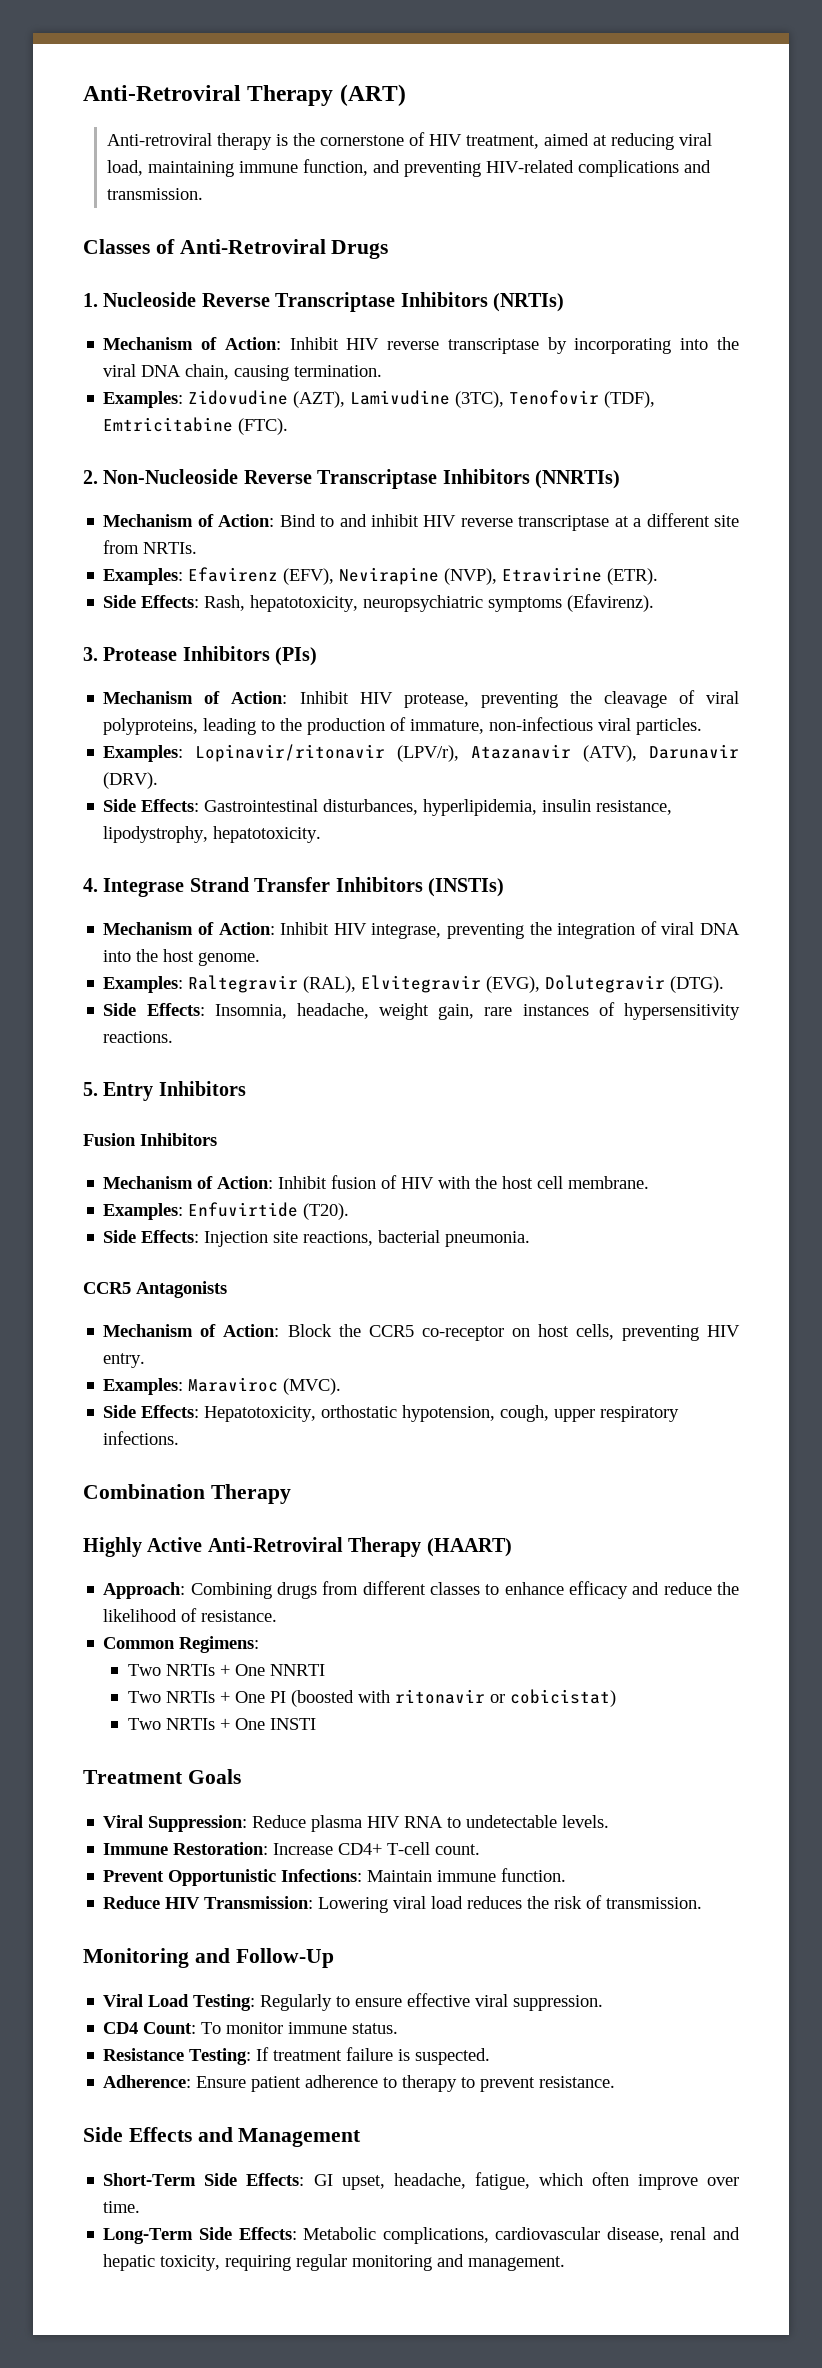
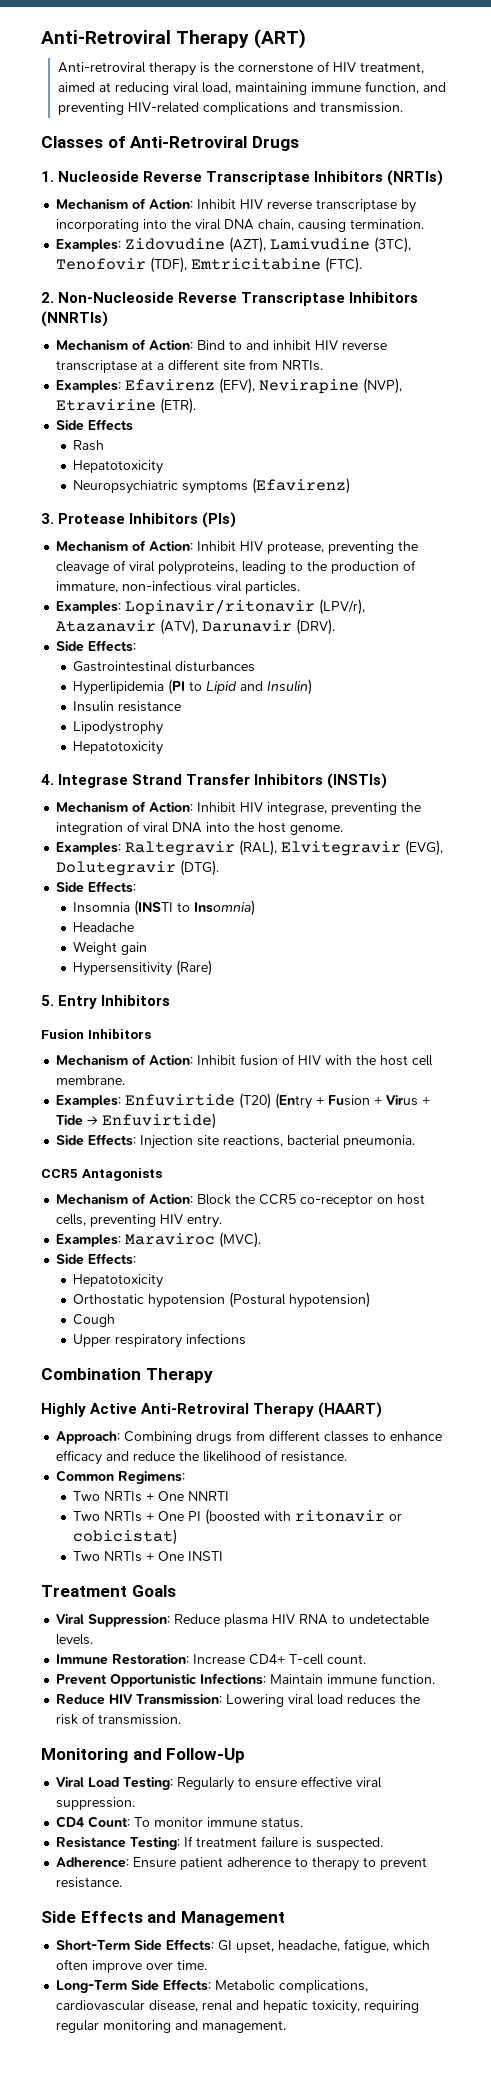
  Examples: Efavirenz (EFV), Nevirapine (NVP), Etravirine (ETR).
- Side Effects: Rash, hepatotoxicity, neuropsychiatric symptoms (Efavirenz).
+ Side Effects
+ Rash
+ Hepatotoxicity
+ Neuropsychiatric symptoms (Efavirenz)
  Examples: Lopinavir/ritonavir (LPV/r), Atazanavir (ATV), Darunavir (DRV).
- Side Effects: Gastrointestinal disturbances, hyperlipidemia, insulin resistance, lipodystrophy, hepatotoxicity.
+ Side Effects:
+ Gastrointestinal disturbances
+ Hyperlipidemia (PI to Lipid and Insulin)
+ Insulin resistance
+ Lipodystrophy
+ Hepatotoxicity
  Examples: Raltegravir (RAL), Elvitegravir (EVG), Dolutegravir (DTG).
- Side Effects: Insomnia, headache, weight gain, rare instances of hypersensitivity reactions.
+ Side Effects:
+ Insomnia (INSTI to Insomnia)
+ Headache
+ Weight gain
+ Hypersensitivity (Rare)
- Examples: Enfuvirtide (T20).
+ Examples: Enfuvirtide (T20) (Entry + Fusion + Virus + Tide → Enfuvirtide)
  Examples: Maraviroc (MVC).
- Side Effects: Hepatotoxicity, orthostatic hypotension, cough, upper respiratory infections.
+ Side Effects:
+ Hepatotoxicity
+ Orthostatic hypotension (Postural hypotension)
+ Cough
+ Upper respiratory infections

